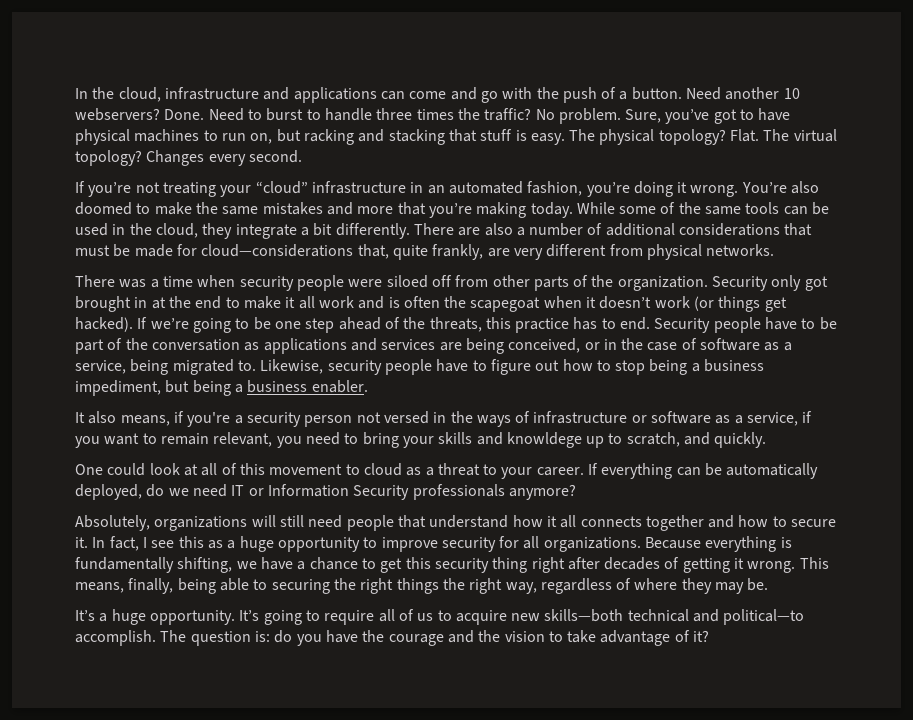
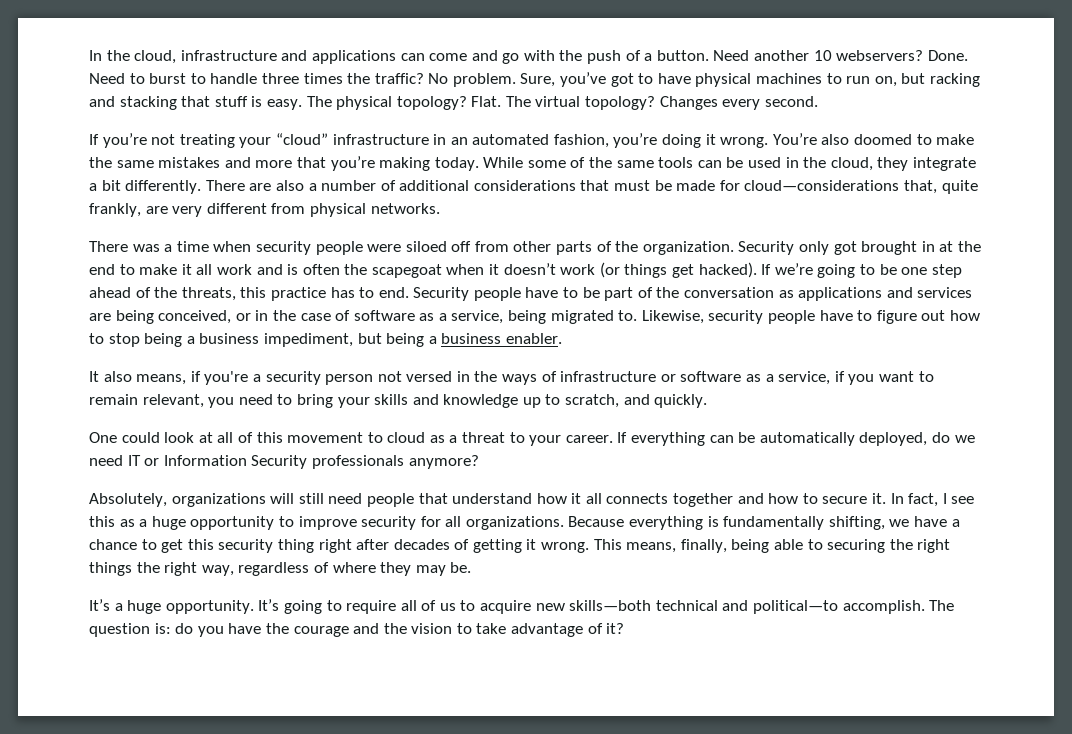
- It also means, if you're a security person not versed in the ways of infrastructure or software as a service, if you want to remain relevant, you need to bring your skills and knowldege up to scratch, and quickly.
+ It also means, if you're a security person not versed in the ways of infrastructure or software as a service, if you want to remain relevant, you need to bring your skills and knowledge up to scratch, and quickly.

